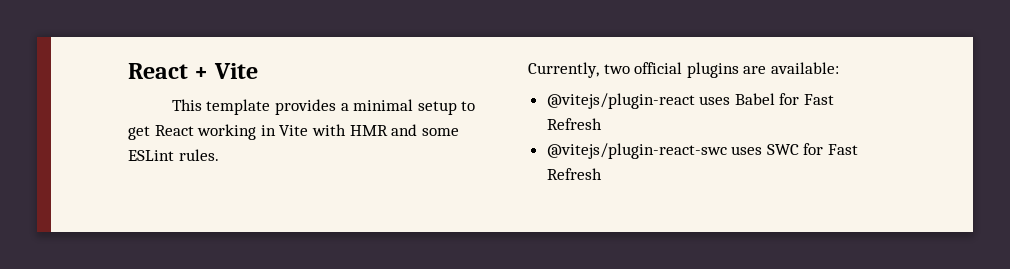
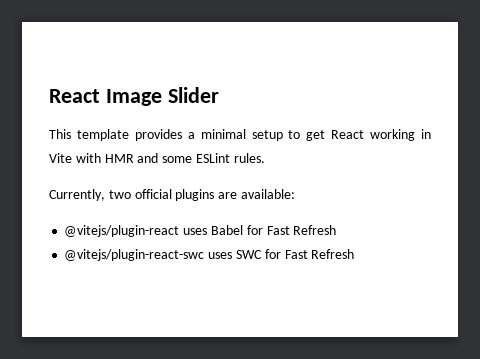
- React + Vite
+ React Image Slider

